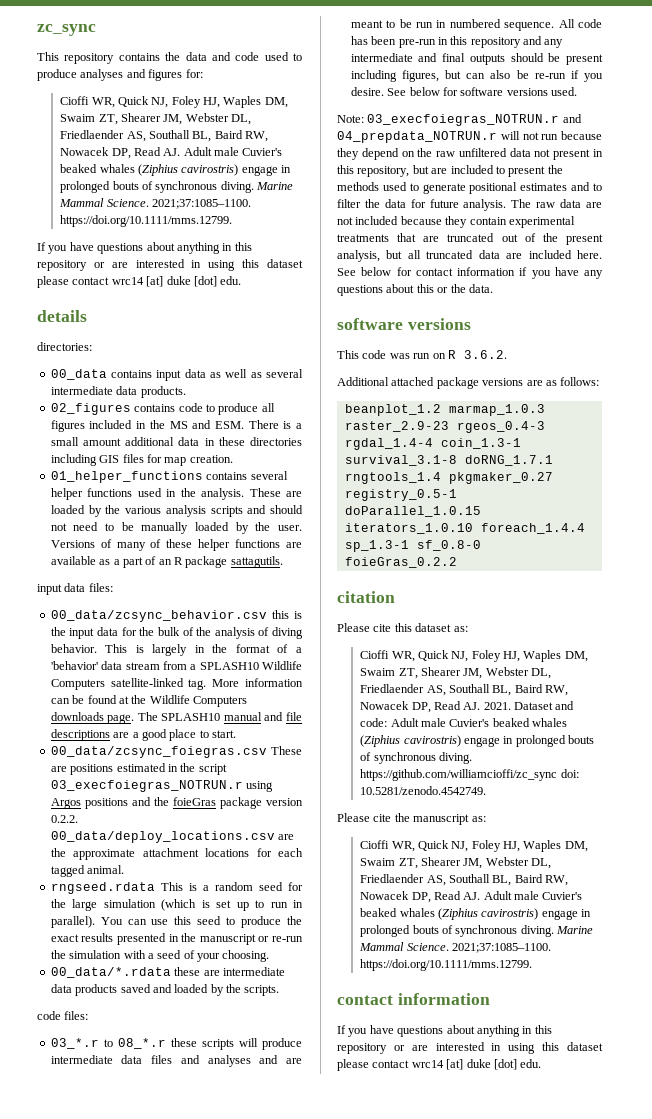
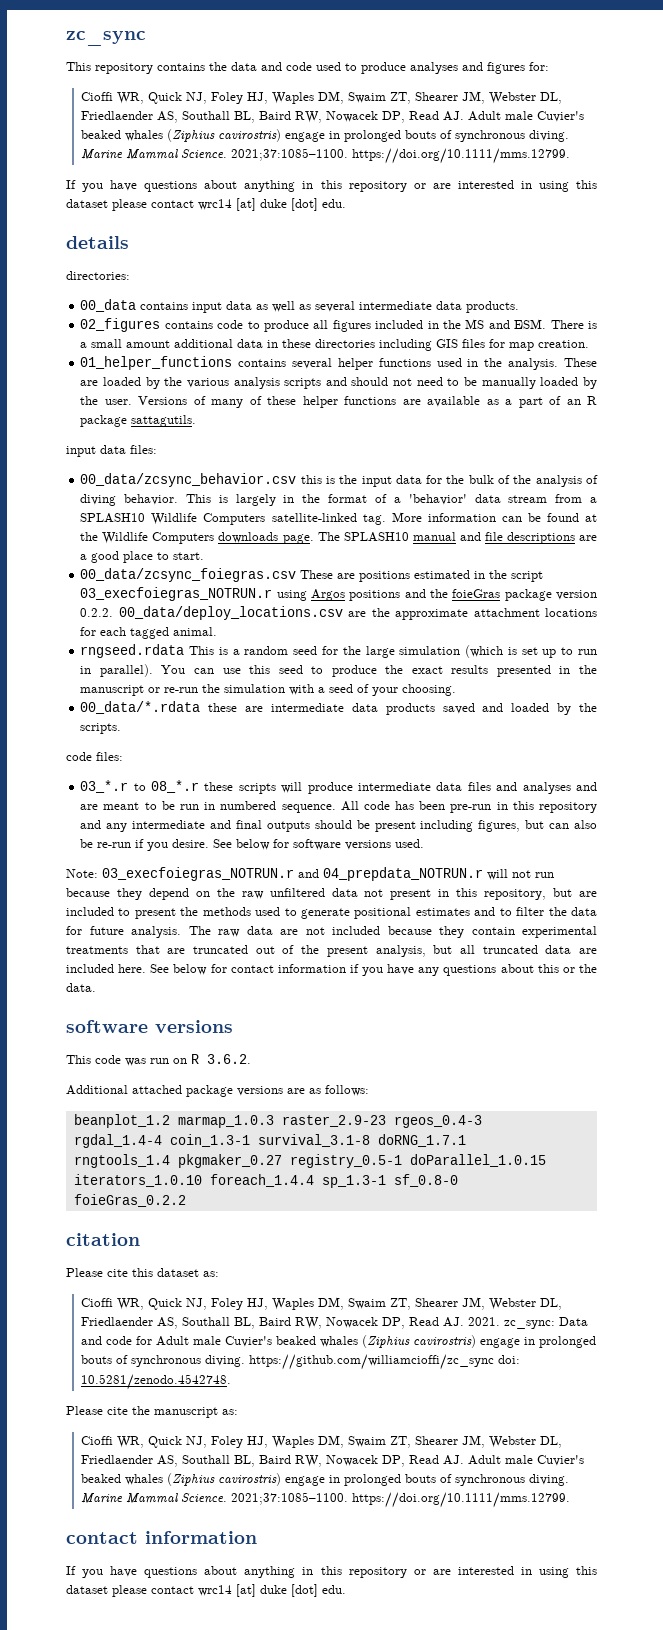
- Cioffi WR, Quick NJ, Foley HJ, Waples DM, Swaim ZT, Shearer JM, Webster DL, Friedlaender AS, Southall BL, Baird RW, Nowacek DP, Read AJ. 2021. Dataset and code: Adult male Cuvier's beaked whales (Ziphius cavirostris) engage in prolonged bouts of synchronous diving. https://github.com/williamcioffi/zc_sync doi: 10.5281/zenodo.4542749.
+ Cioffi WR, Quick NJ, Foley HJ, Waples DM, Swaim ZT, Shearer JM, Webster DL, Friedlaender AS, Southall BL, Baird RW, Nowacek DP, Read AJ. 2021. zc_sync: Data and code for Adult male Cuvier's beaked whales (Ziphius cavirostris) engage in prolonged bouts of synchronous diving. https://github.com/williamcioffi/zc_sync doi: 10.5281/zenodo.4542748.

